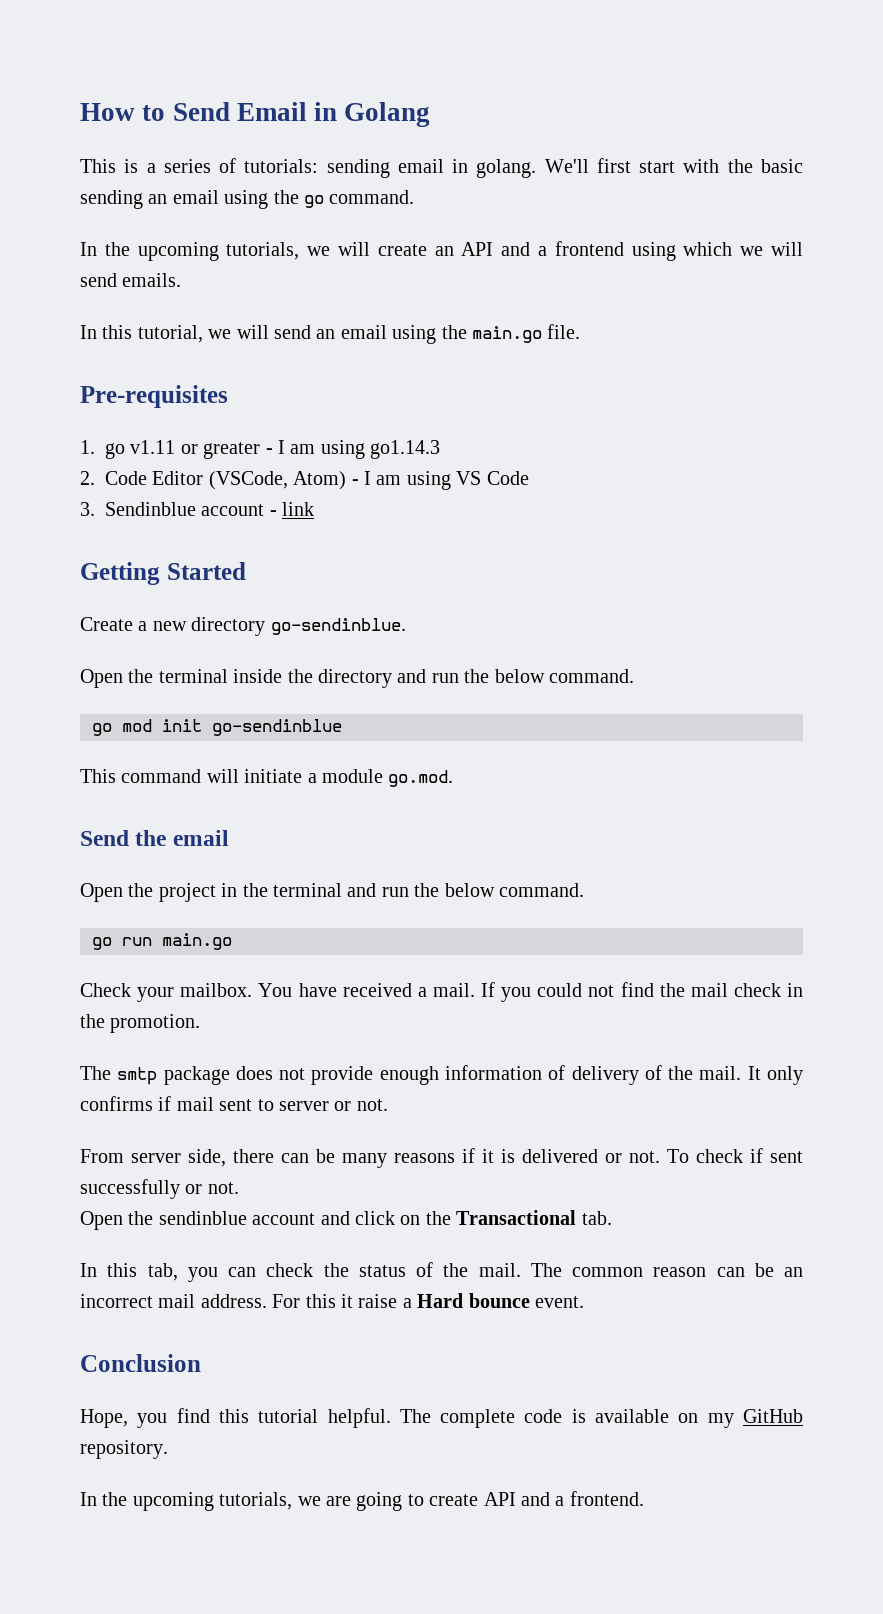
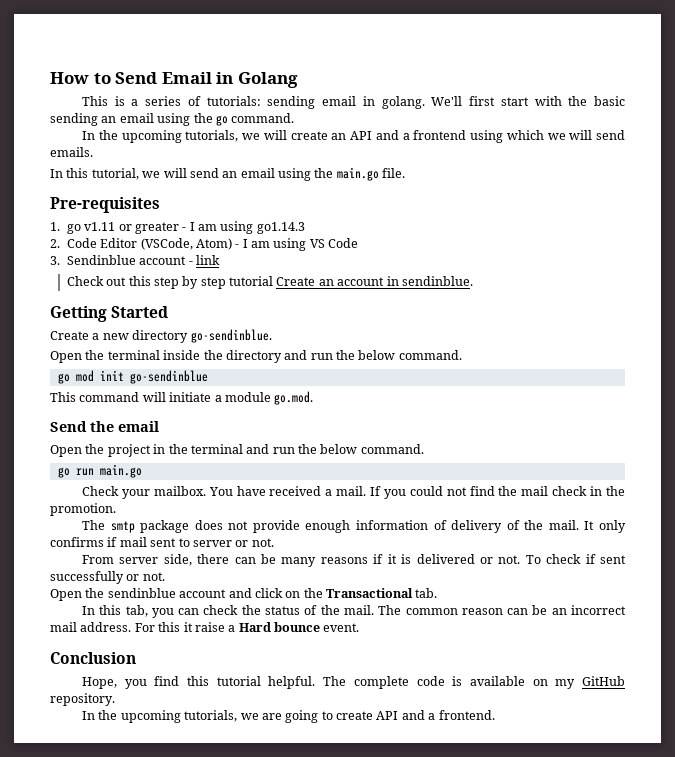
+ Check out this step by step tutorial Create an account in sendinblue.

